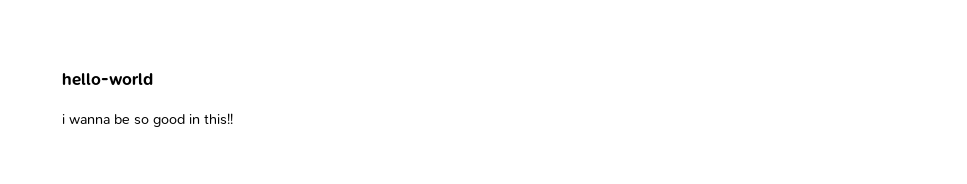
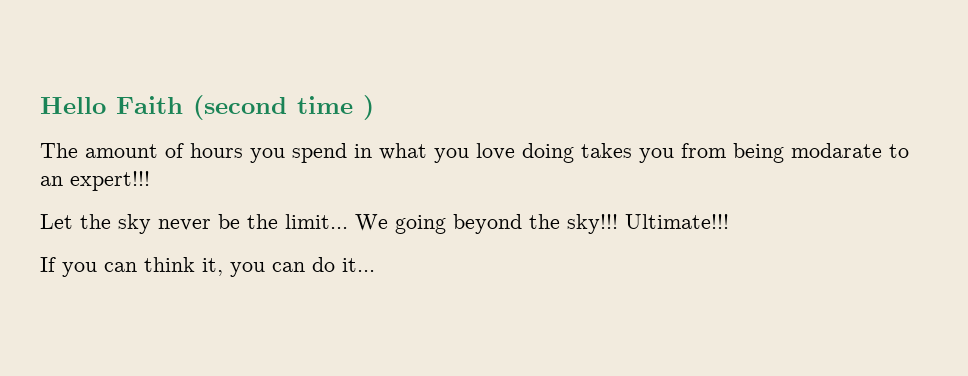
- hello-world
- i wanna be so good in this!!
+ Hello Faith (second time )
+ The amount of hours you spend in what you love doing takes you from being modarate to an expert!!!
+ Let the sky never be the limit... We going beyond the sky!!! Ultimate!!!
+ If you can think it, you can do it...

